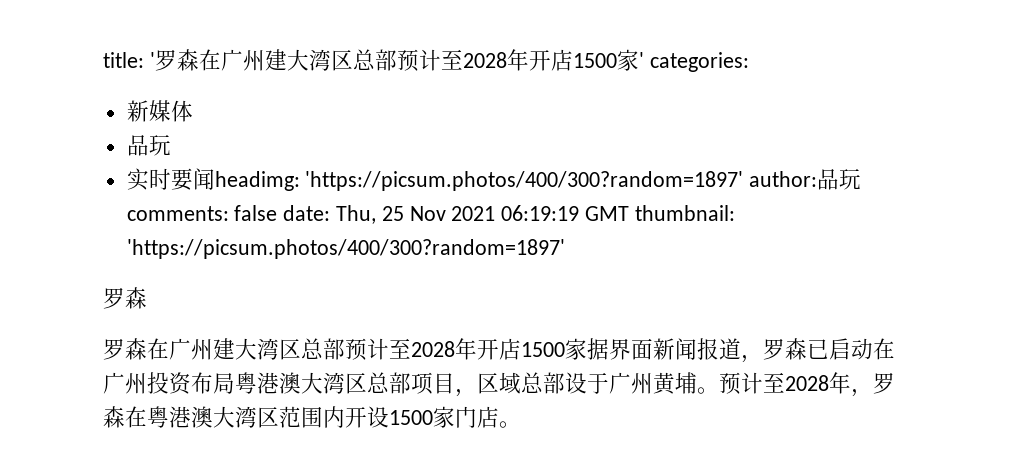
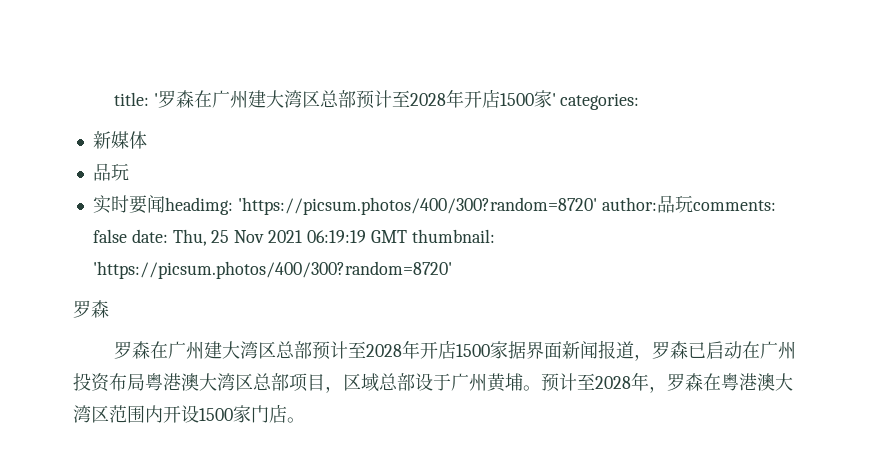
- 实时要闻headimg: 'https://picsum.photos/400/300?random=1897' author:品玩comments: false date: Thu, 25 Nov 2021 06:19:19 GMT thumbnail: 'https://picsum.photos/400/300?random=1897'
+ 实时要闻headimg: 'https://picsum.photos/400/300?random=8720' author:品玩comments: false date: Thu, 25 Nov 2021 06:19:19 GMT thumbnail: 'https://picsum.photos/400/300?random=8720'

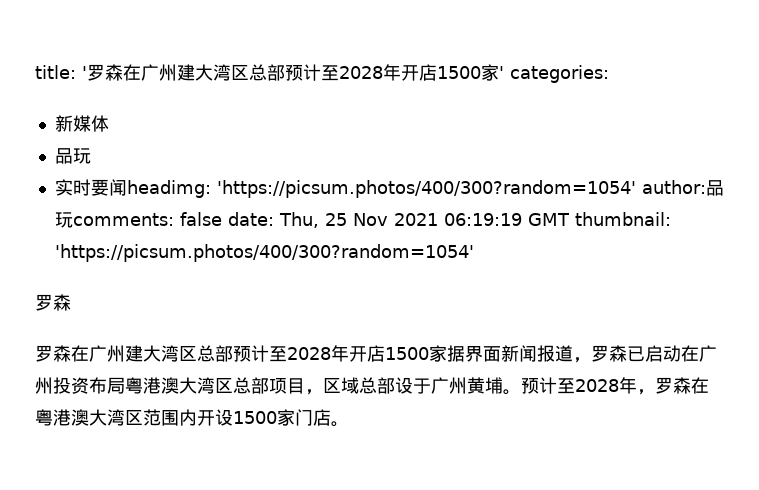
- 实时要闻headimg: 'https://picsum.photos/400/300?random=8720' author:品玩comments: false date: Thu, 25 Nov 2021 06:19:19 GMT thumbnail: 'https://picsum.photos/400/300?random=8720'
+ 实时要闻headimg: 'https://picsum.photos/400/300?random=1054' author:品玩comments: false date: Thu, 25 Nov 2021 06:19:19 GMT thumbnail: 'https://picsum.photos/400/300?random=1054'

